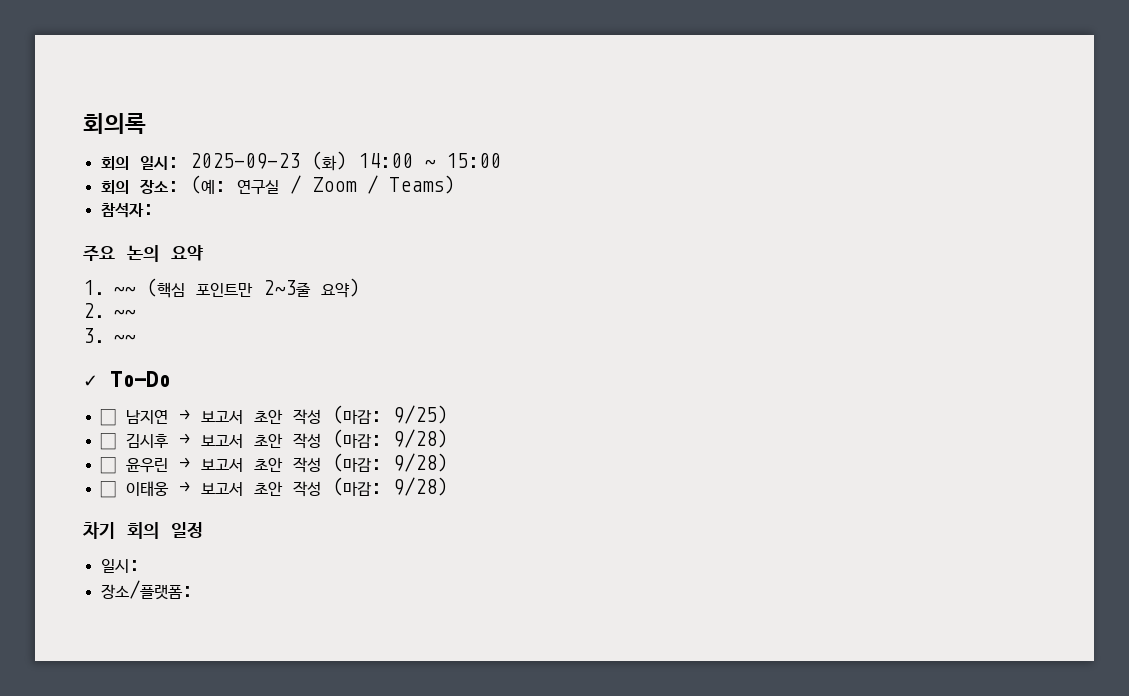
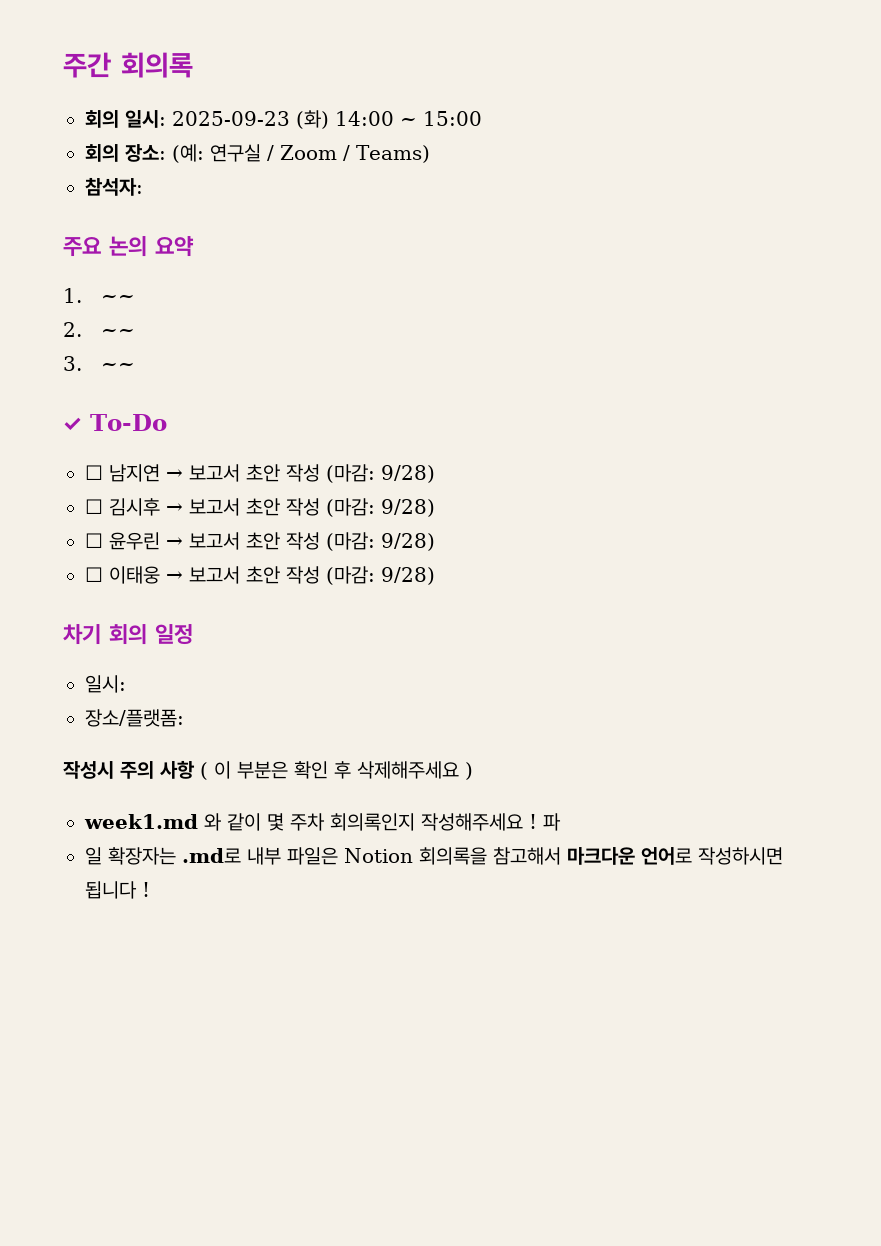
- 회의록
+ 주간 회의록
- 1. ~~ (핵심 포인트만 2~3줄 요약)
+ 1. ~~
- ☐ 남지연 → 보고서 초안 작성 (마감: 9/25)
+ ☐ 남지연 → 보고서 초안 작성 (마감: 9/28)
+ 작성시 주의 사항 ( 이 부분은 확인 후 삭제해주세요 )
+ week1.md 와 같이 몇 주차 회의록인지 작성해주세요 ! 파
+ 일 확장자는 .md로 내부 파일은 Notion 회의록을 참고해서 마크다운 언어로 작성하시면 됩니다 !

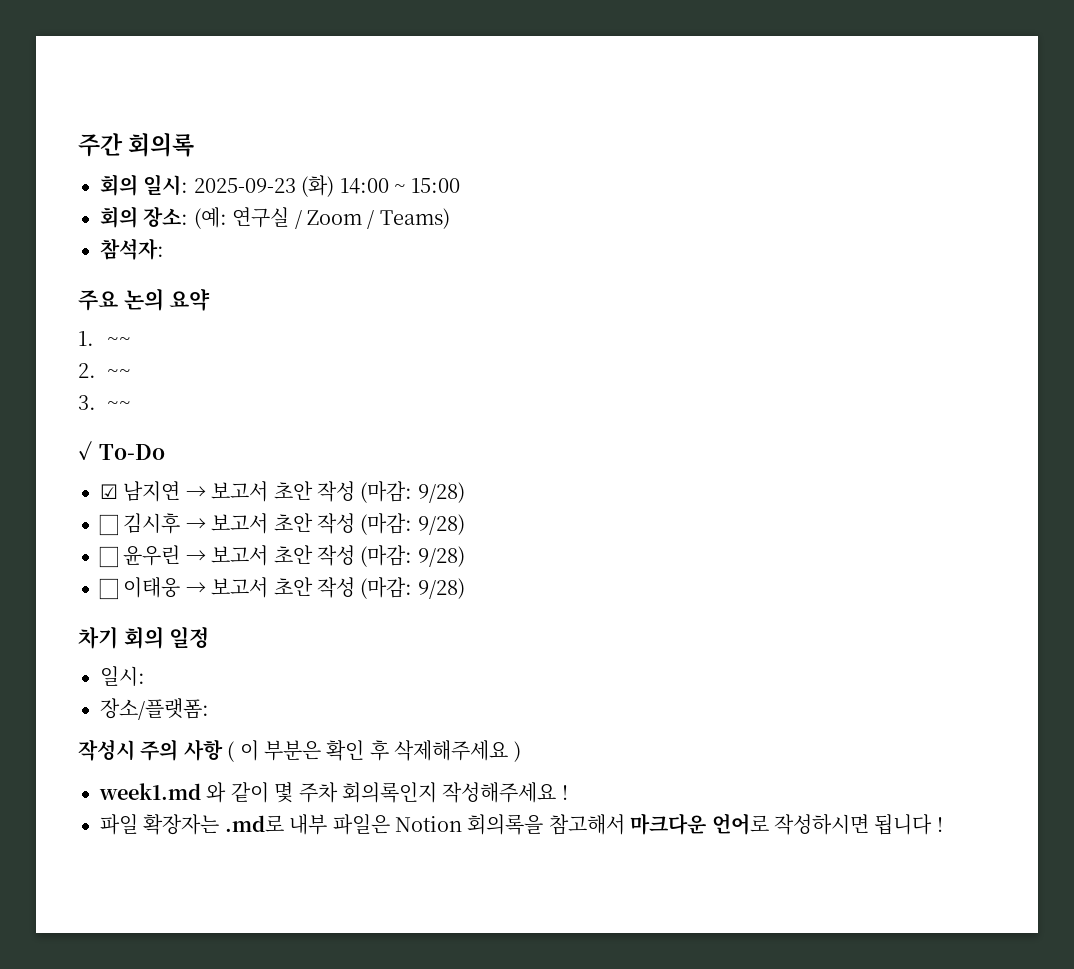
- ☐ 남지연 → 보고서 초안 작성 (마감: 9/28)
+ ☑ 남지연 → 보고서 초안 작성 (마감: 9/28)
- week1.md 와 같이 몇 주차 회의록인지 작성해주세요 ! 파
- 일 확장자는 .md로 내부 파일은 Notion 회의록을 참고해서 마크다운 언어로 작성하시면 됩니다 !
+ week1.md 와 같이 몇 주차 회의록인지 작성해주세요 !
+ 파일 확장자는 .md로 내부 파일은 Notion 회의록을 참고해서 마크다운 언어로 작성하시면 됩니다 !

